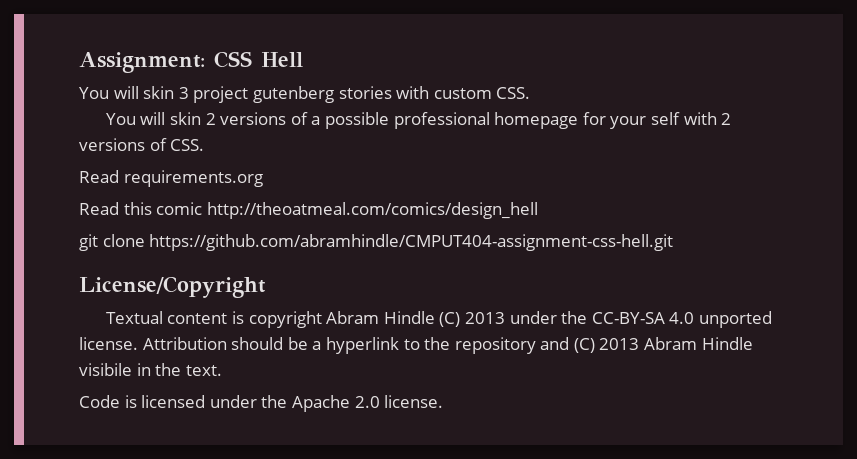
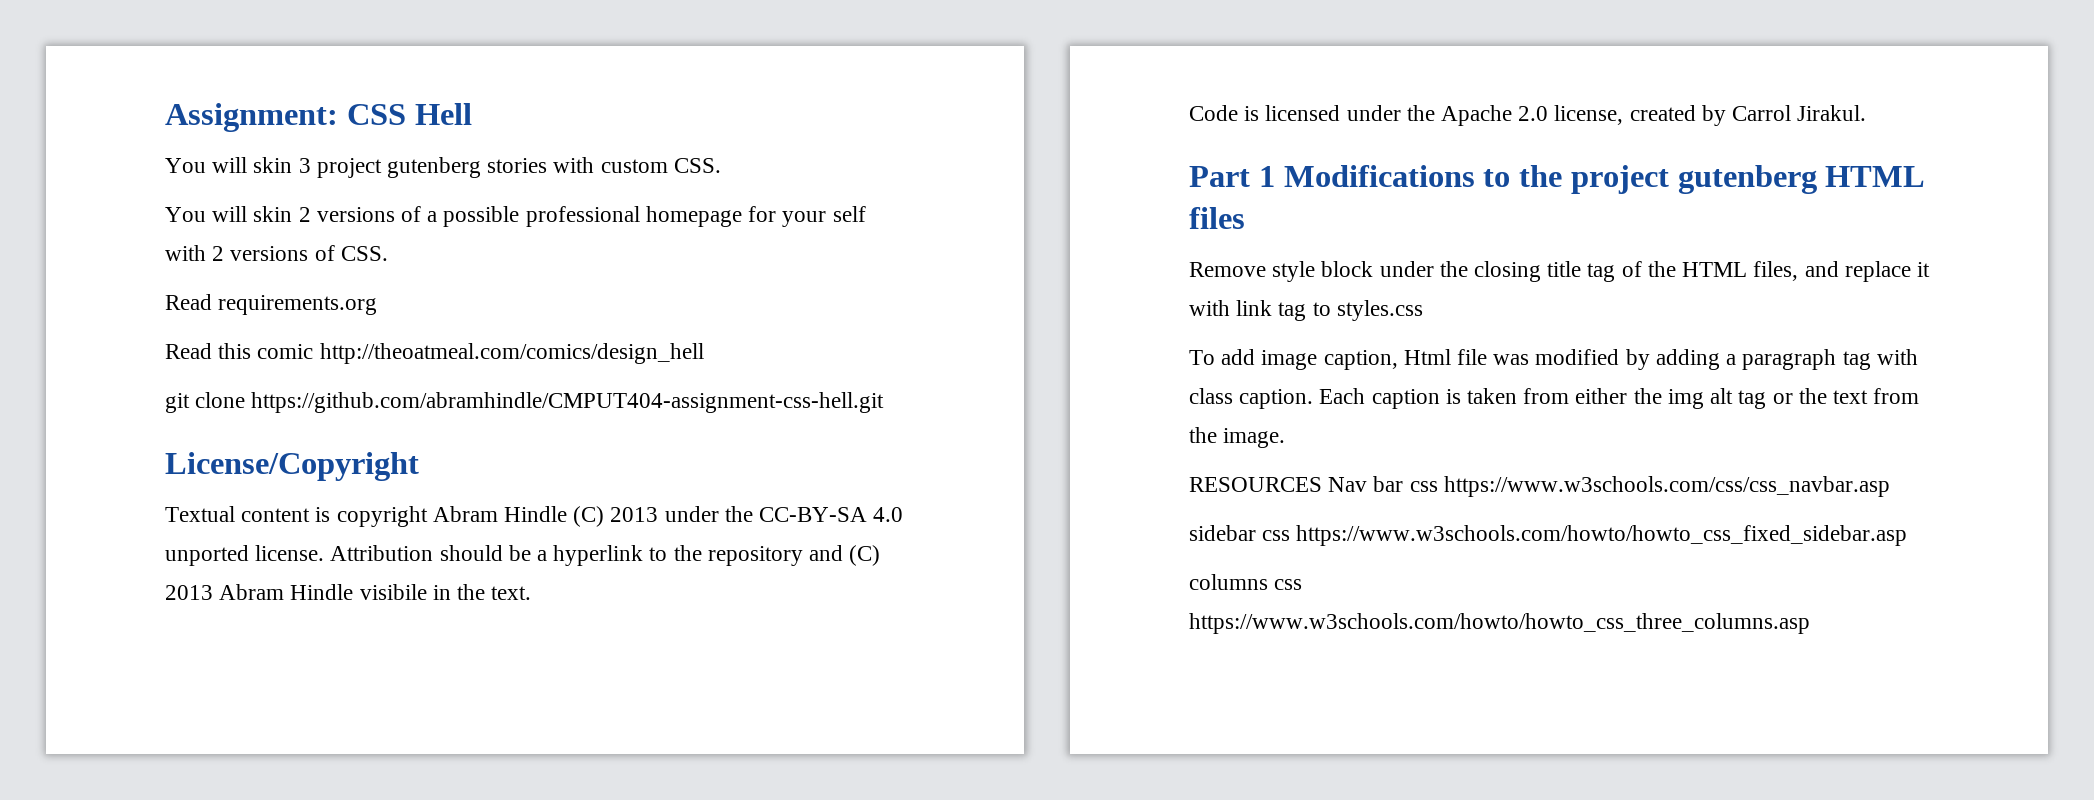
- Code is licensed under the Apache 2.0 license.
+ Code is licensed under the Apache 2.0 license, created by Carrol Jirakul.
+ Part 1 Modifications to the project gutenberg HTML files
+ Remove style block under the closing title tag of the HTML files, and replace it with link tag to styles.css
+ To add image caption, Html file was modified by adding a paragraph tag with class caption. Each caption is taken from either the img alt tag or the text from the image.
+ RESOURCES Nav bar css https://www.w3schools.com/css/css_navbar.asp
+ sidebar css https://www.w3schools.com/howto/howto_css_fixed_sidebar.asp
+ columns css https://www.w3schools.com/howto/howto_css_three_columns.asp

